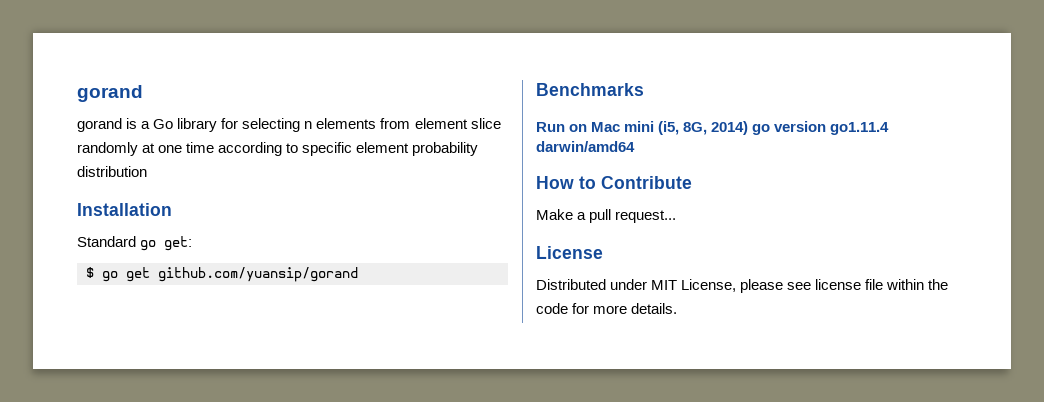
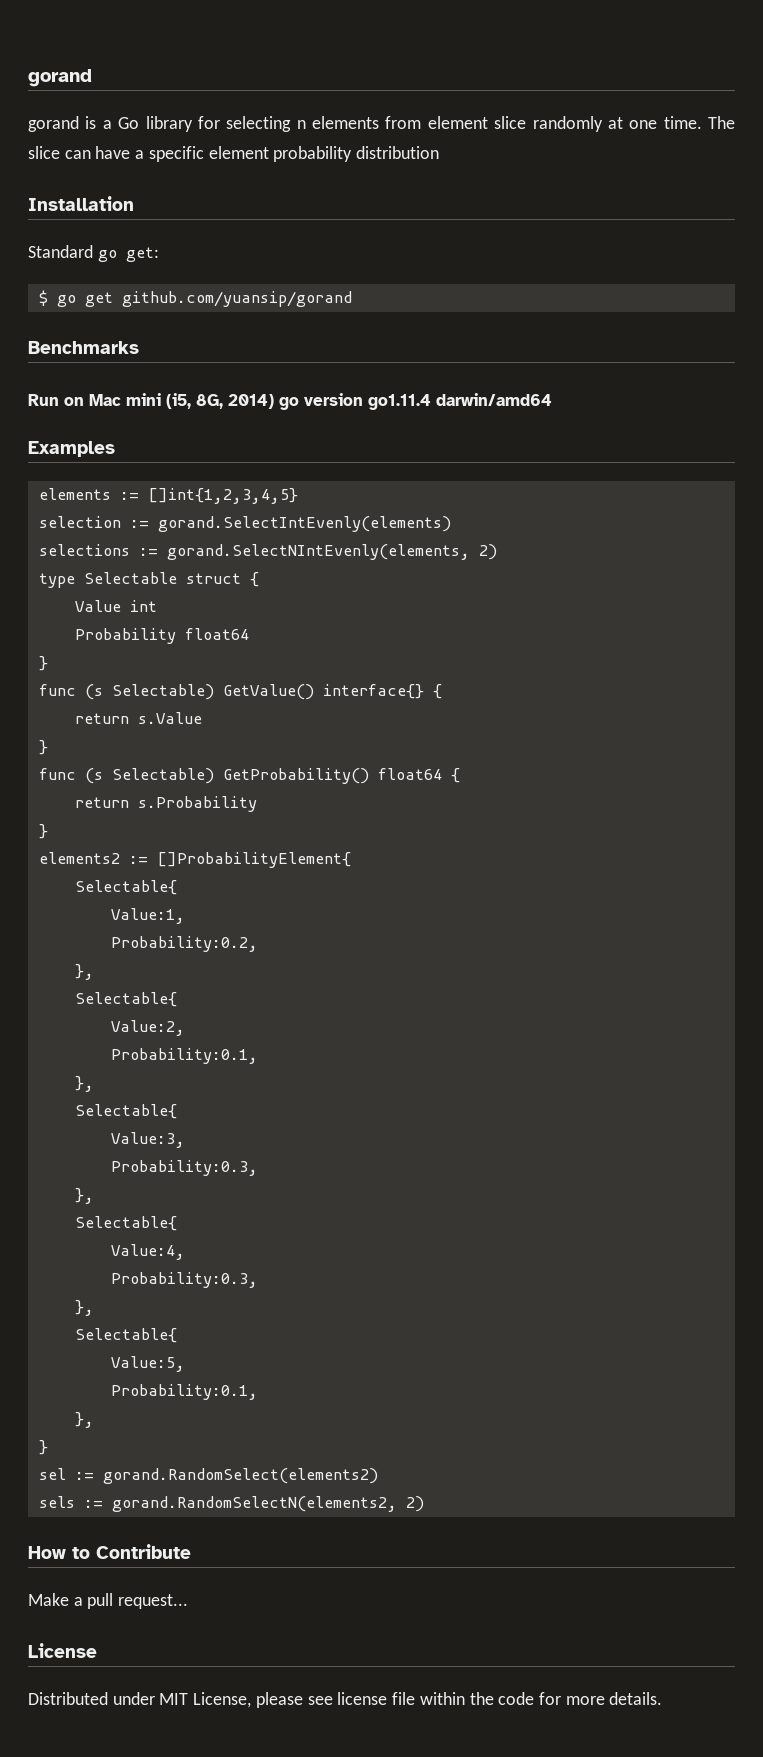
- gorand is a Go library for selecting n elements from element slice randomly at one time according to specific element probability distribution
+ gorand is a Go library for selecting n elements from element slice randomly at one time. The slice can have a specific element probability distribution
+ Examples
+ elements := []int{1,2,3,4,5}
+ selection := gorand.SelectIntEvenly(elements)
+ selections := gorand.SelectNIntEvenly(elements, 2)
+ type Selectable struct {
+ Value int
+ Probability float64
+ }
+ func (s Selectable) GetValue() interface{} {
+ return s.Value
+ }
+ func (s Selectable) GetProbability() float64 {
+ return s.Probability
+ }
+ elements2 := []ProbabilityElement{
+ Selectable{
+ Value:1,
+ Probability:0.2,
+ },
+ Selectable{
+ Value:2,
+ Probability:0.1,
+ },
+ Selectable{
+ Value:3,
+ Probability:0.3,
+ },
+ Selectable{
+ Value:4,
+ Probability:0.3,
+ },
+ Selectable{
+ Value:5,
+ Probability:0.1,
+ },
+ }
+ sel := gorand.RandomSelect(elements2)
+ sels := gorand.RandomSelectN(elements2, 2)

